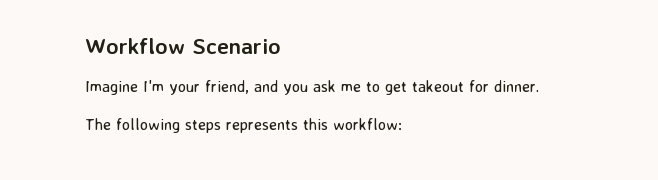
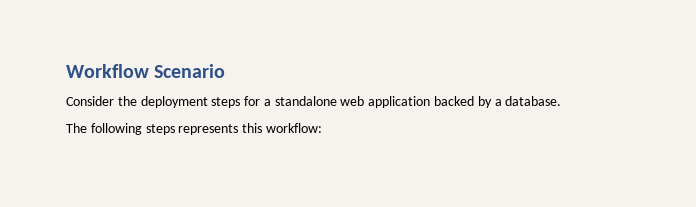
- Imagine I'm your friend, and you ask me to get takeout for dinner.
+ Consider the deployment steps for a standalone web application backed by a database.

